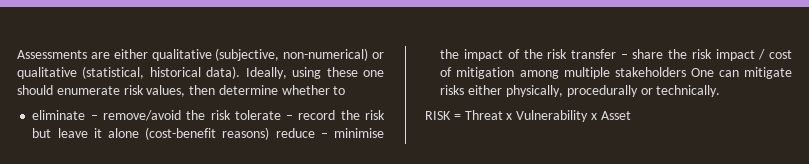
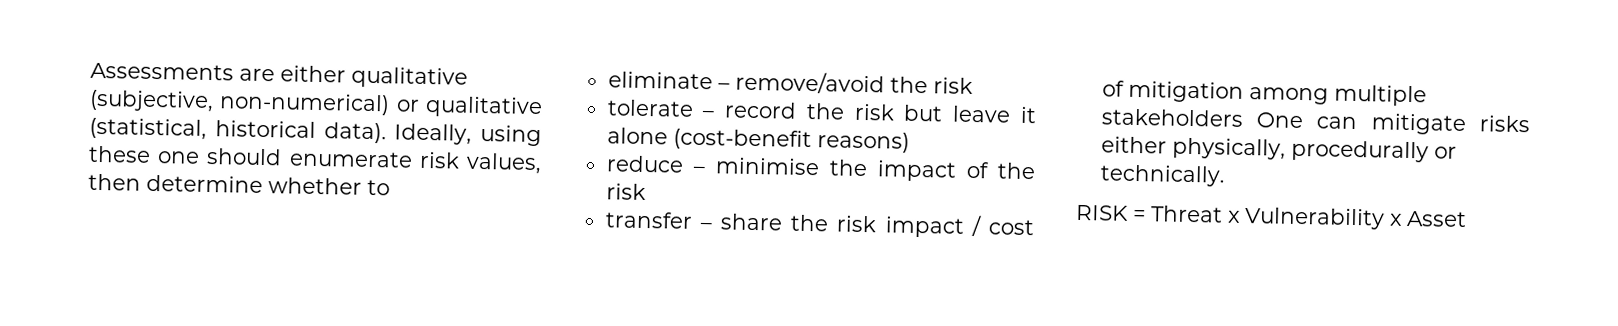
- eliminate – remove/avoid the risk tolerate – record the risk but leave it alone (cost-benefit reasons) reduce – minimise the impact of the risk transfer – share the risk impact / cost of mitigation among multiple stakeholders One can mitigate risks either physically, procedurally or technically.
+ eliminate – remove/avoid the risk
+ tolerate – record the risk but leave it alone (cost-benefit reasons)
+ reduce – minimise the impact of the risk
+ transfer – share the risk impact / cost of mitigation among multiple stakeholders One can mitigate risks either physically, procedurally or technically.

